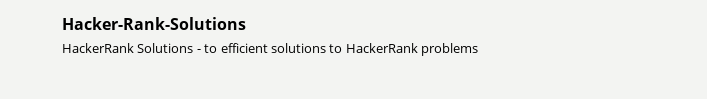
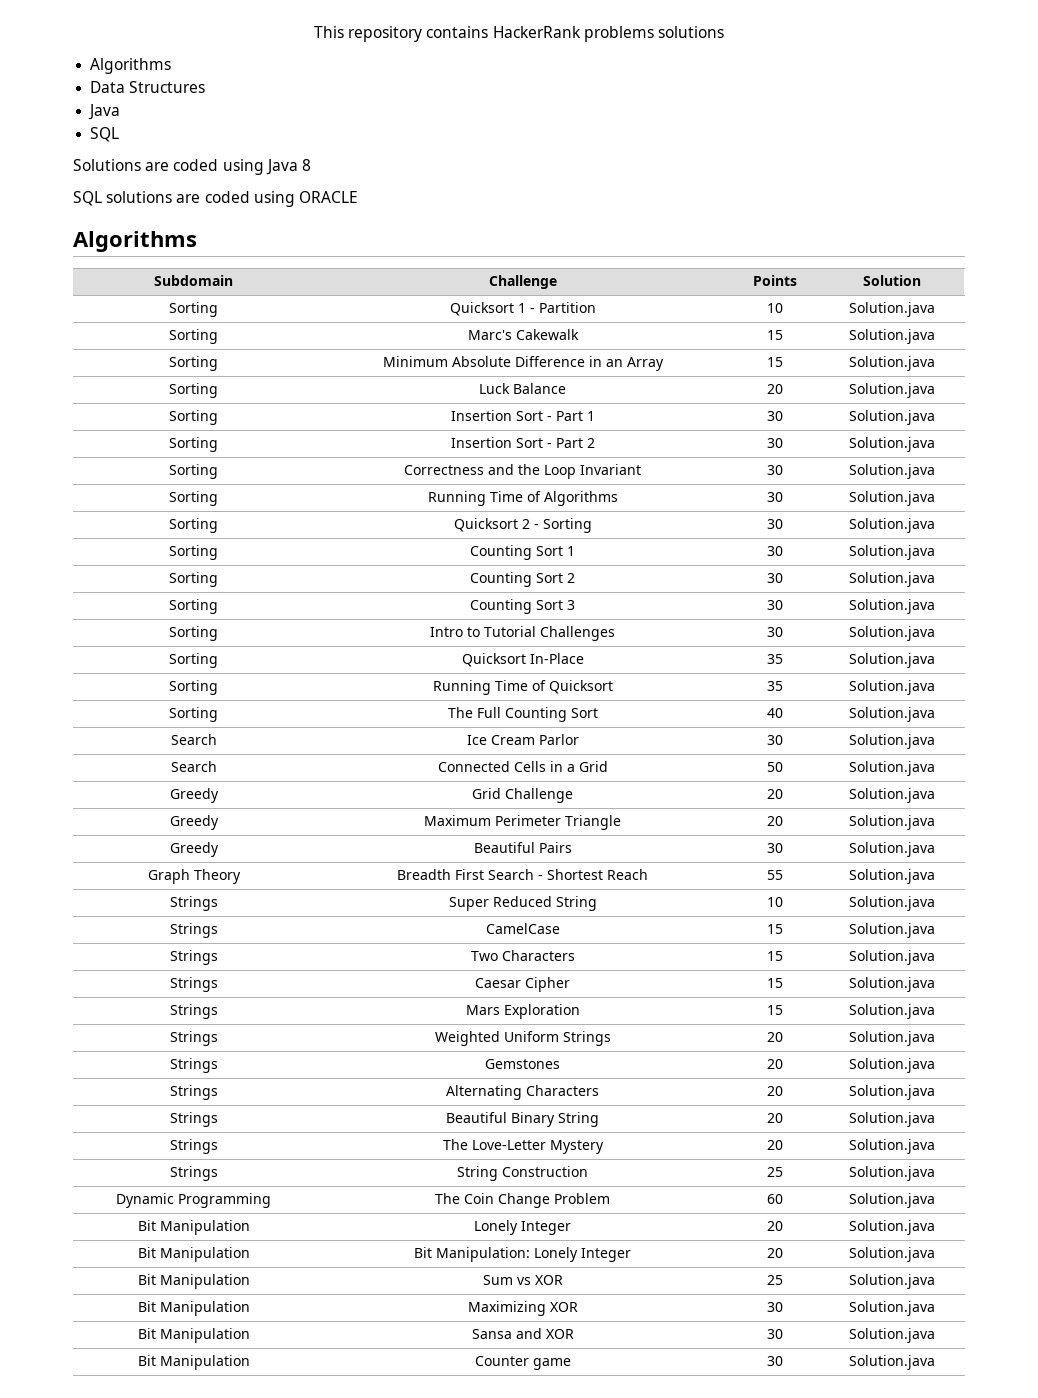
- Hacker-Rank-Solutions
- HackerRank Solutions - to efficient solutions to HackerRank problems
+ This repository contains HackerRank problems solutions
+ Algorithms
+ Data Structures
+ Java
+ SQL
+ Solutions are coded using Java 8
+ SQL solutions are coded using ORACLE
+ Algorithms
+ Subdomain | Challenge | Points | Solution
+ Sorting | Quicksort 1 - Partition | 10 | Solution.java
+ Sorting | Marc's Cakewalk | 15 | Solution.java
+ Sorting | Minimum Absolute Difference in an Array | 15 | Solution.java
+ Sorting | Luck Balance | 20 | Solution.java
+ Sorting | Insertion Sort - Part 1 | 30 | Solution.java
+ Sorting | Insertion Sort - Part 2 | 30 | Solution.java
+ Sorting | Correctness and the Loop Invariant | 30 | Solution.java
+ Sorting | Running Time of Algorithms | 30 | Solution.java
+ Sorting | Quicksort 2 - Sorting | 30 | Solution.java
+ Sorting | Counting Sort 1 | 30 | Solution.java
+ Sorting | Counting Sort 2 | 30 | Solution.java
+ Sorting | Counting Sort 3 | 30 | Solution.java
+ Sorting | Intro to Tutorial Challenges | 30 | Solution.java
+ Sorting | Quicksort In-Place | 35 | Solution.java
+ Sorting | Running Time of Quicksort | 35 | Solution.java
+ Sorting | The Full Counting Sort | 40 | Solution.java
+ Search | Ice Cream Parlor | 30 | Solution.java
+ Search | Connected Cells in a Grid | 50 | Solution.java
+ Greedy | Grid Challenge | 20 | Solution.java
+ Greedy | Maximum Perimeter Triangle | 20 | Solution.java
+ Greedy | Beautiful Pairs | 30 | Solution.java
+ Graph Theory | Breadth First Search - Shortest Reach | 55 | Solution.java
+ Strings | Super Reduced String | 10 | Solution.java
+ Strings | CamelCase | 15 | Solution.java
+ Strings | Two Characters | 15 | Solution.java
+ Strings | Caesar Cipher | 15 | Solution.java
+ Strings | Mars Exploration | 15 | Solution.java
+ Strings | Weighted Uniform Strings | 20 | Solution.java
+ Strings | Gemstones | 20 | Solution.java
+ Strings | Alternating Characters | 20 | Solution.java
+ Strings | Beautiful Binary String | 20 | Solution.java
+ Strings | The Love-Letter Mystery | 20 | Solution.java
+ Strings | String Construction | 25 | Solution.java
+ Dynamic Programming | The Coin Change Problem | 60 | Solution.java
+ Bit Manipulation | Lonely Integer | 20 | Solution.java
+ Bit Manipulation | Bit Manipulation: Lonely Integer | 20 | Solution.java
+ Bit Manipulation | Sum vs XOR | 25 | Solution.java
+ Bit Manipulation | Maximizing XOR | 30 | Solution.java
+ Bit Manipulation | Sansa and XOR | 30 | Solution.java
+ Bit Manipulation | Counter game | 30 | Solution.java

